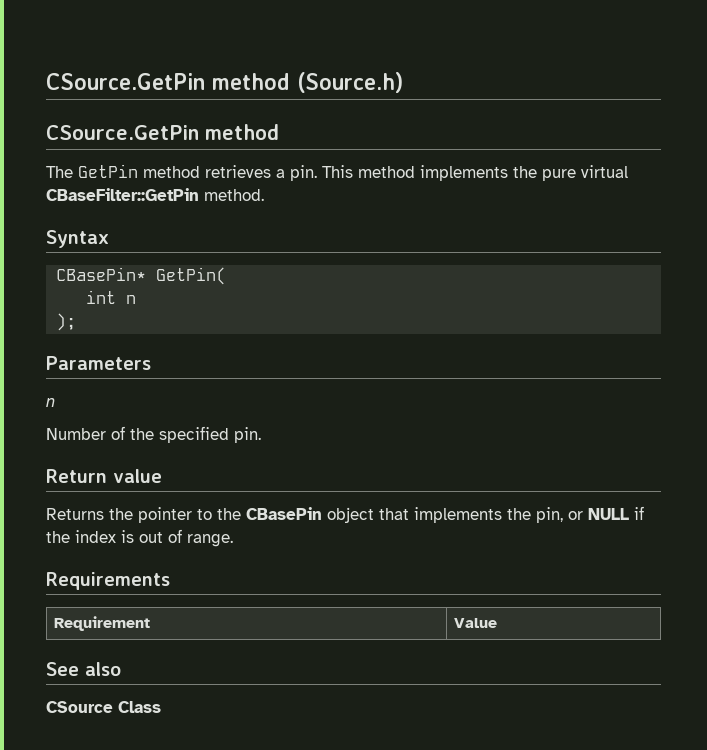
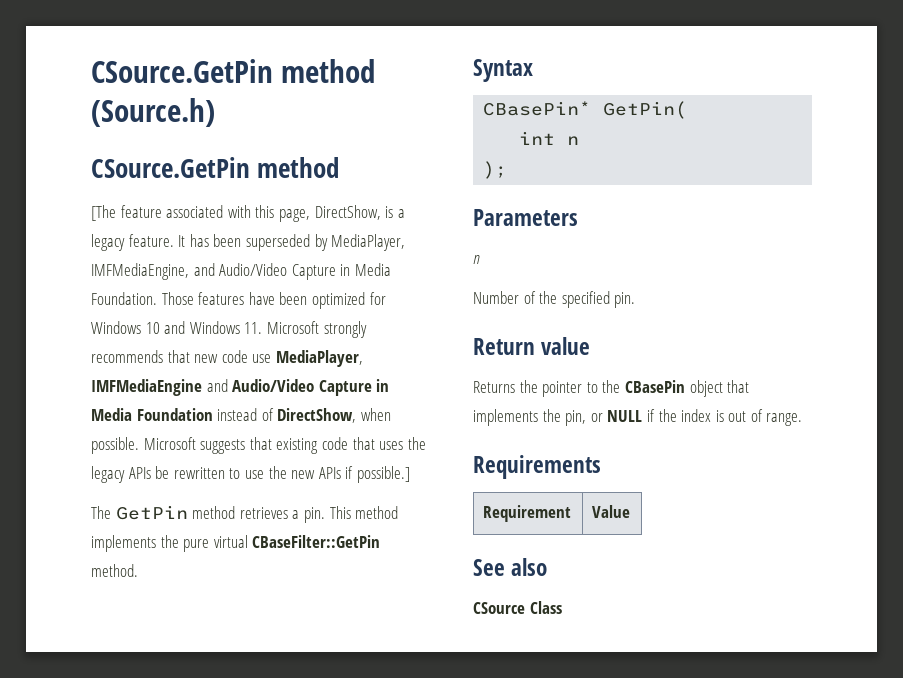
+ [The feature associated with this page, DirectShow, is a legacy feature. It has been superseded by MediaPlayer, IMFMediaEngine, and Audio/Video Capture in Media Foundation. Those features have been optimized for Windows 10 and Windows 11. Microsoft strongly recommends that new code use MediaPlayer, IMFMediaEngine and Audio/Video Capture in Media Foundation instead of DirectShow, when possible. Microsoft suggests that existing code that uses the legacy APIs be rewritten to use the new APIs if possible.]

